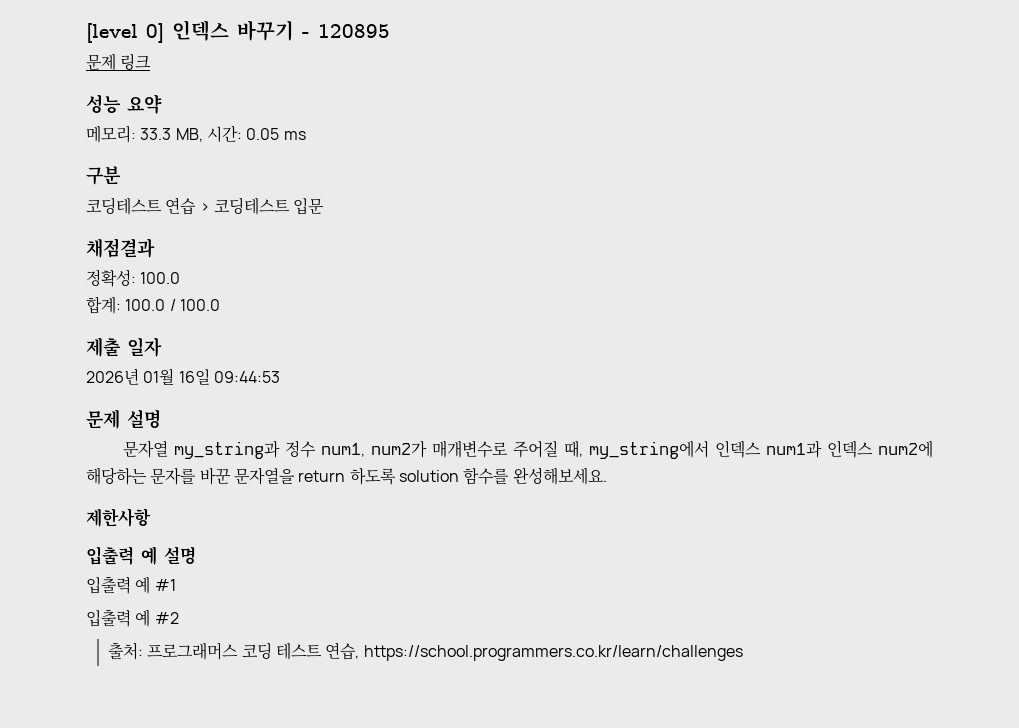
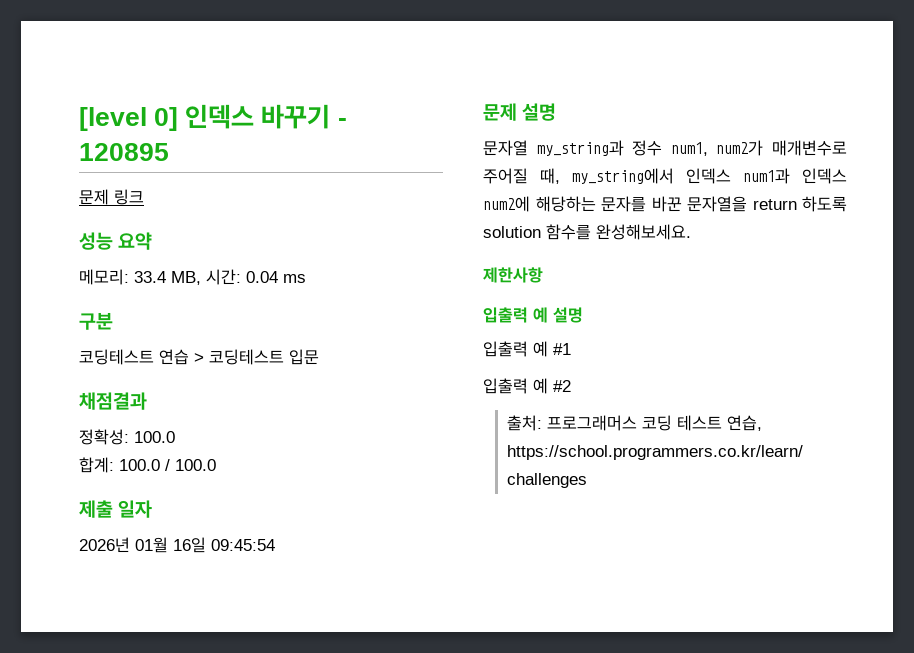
- 메모리: 33.3 MB, 시간: 0.05 ms
+ 메모리: 33.4 MB, 시간: 0.04 ms
- 2026년 01월 16일 09:44:53
+ 2026년 01월 16일 09:45:54

